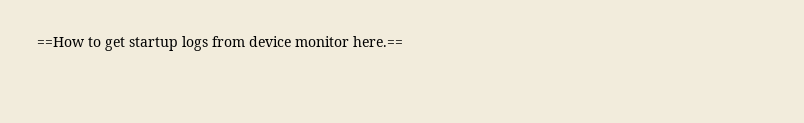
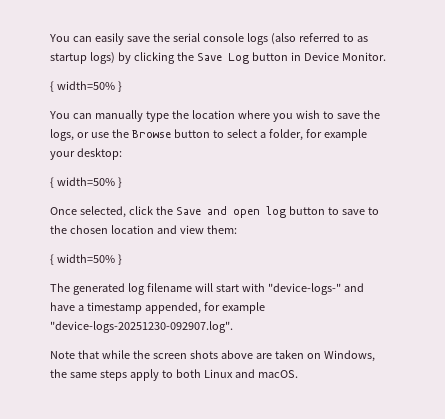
- ==How to get startup logs from device monitor here.==
+ You can easily save the serial console logs (also referred to as startup logs) by clicking the Save Log button in Device Monitor.
+ { width=50% }
+ You can manually type the location where you wish to save the logs, or use the Browse button to select a folder, for example your desktop:
+ { width=50% }
+ Once selected, click the Save and open log button to save to the chosen location and view them:
+ { width=50% }
+ The generated log filename will start with "device-logs-" and have a timestamp appended, for example "device-logs-20251230-092907.log".
+ Note that while the screen shots above are taken on Windows, the same steps apply to both Linux and macOS.

